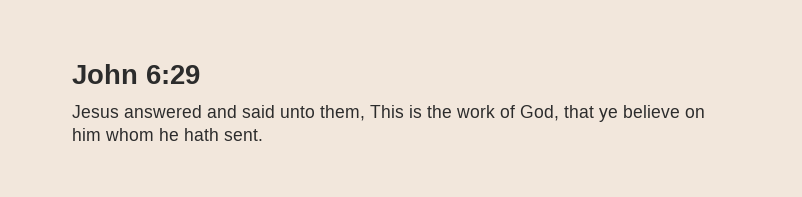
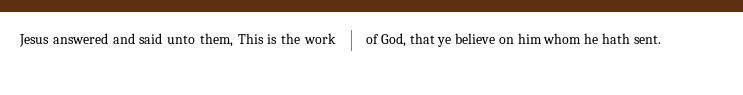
- John 6:29

